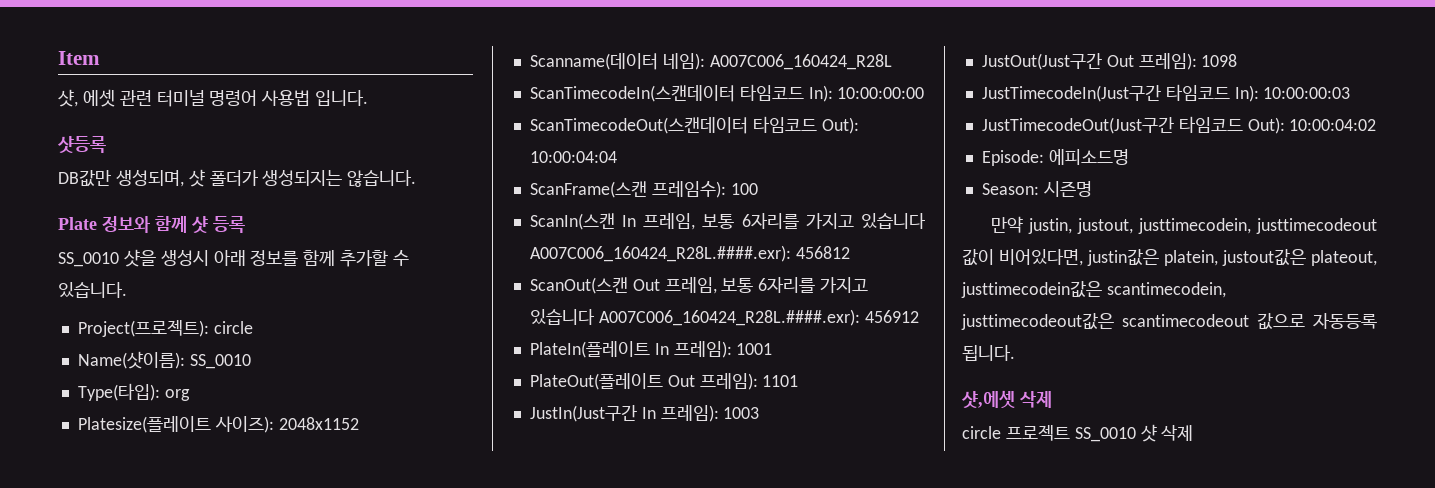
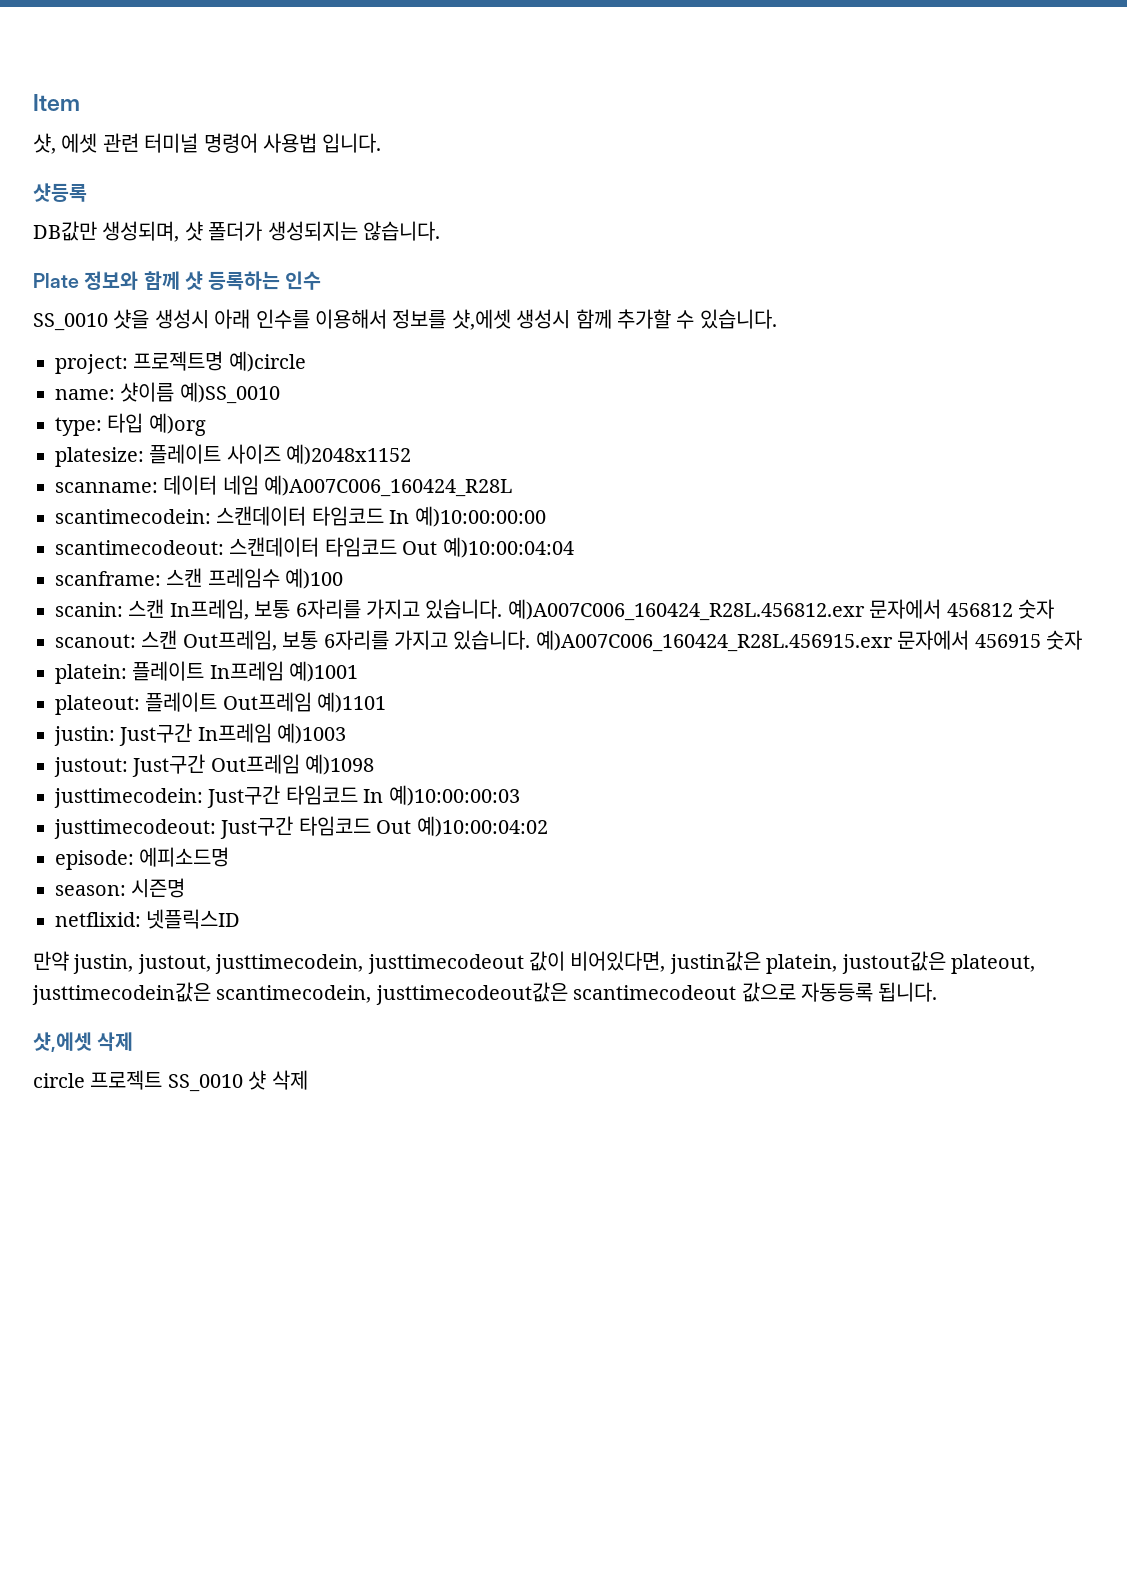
- Plate 정보와 함께 샷 등록
+ Plate 정보와 함께 샷 등록하는 인수
- SS_0010 샷을 생성시 아래 정보를 함께 추가할 수 있습니다.
+ SS_0010 샷을 생성시 아래 인수를 이용해서 정보를 샷,에셋 생성시 함께 추가할 수 있습니다.
- Project(프로젝트): circle
- Name(샷이름): SS_0010
- Type(타입): org
- Platesize(플레이트 사이즈): 2048x1152
- Scanname(데이터 네임): A007C006_160424_R28L
- ScanTimecodeIn(스캔데이터 타임코드 In): 10:00:00:00
- ScanTimecodeOut(스캔데이터 타임코드 Out): 10:00:04:04
- ScanFrame(스캔 프레임수): 100
- ScanIn(스캔 In 프레임, 보통 6자리를 가지고 있습니다 A007C006_160424_R28L.####.exr): 456812
- ScanOut(스캔 Out 프레임, 보통 6자리를 가지고 있습니다 A007C006_160424_R28L.####.exr): 456912
- PlateIn(플레이트 In 프레임): 1001
- PlateOut(플레이트 Out 프레임): 1101
- JustIn(Just구간 In 프레임): 1003
- JustOut(Just구간 Out 프레임): 1098
- JustTimecodeIn(Just구간 타임코드 In): 10:00:00:03
- JustTimecodeOut(Just구간 타임코드 Out): 10:00:04:02
- Episode: 에피소드명
+ project: 프로젝트명 예)circle
+ name: 샷이름 예)SS_0010
+ type: 타입 예)org
+ platesize: 플레이트 사이즈 예)2048x1152
+ scanname: 데이터 네임 예)A007C006_160424_R28L
+ scantimecodein: 스캔데이터 타임코드 In 예)10:00:00:00
+ scantimecodeout: 스캔데이터 타임코드 Out 예)10:00:04:04
+ scanframe: 스캔 프레임수 예)100
+ scanin: 스캔 In프레임, 보통 6자리를 가지고 있습니다. 예)A007C006_160424_R28L.456812.exr 문자에서 456812 숫자
+ scanout: 스캔 Out프레임, 보통 6자리를 가지고 있습니다. 예)A007C006_160424_R28L.456915.exr 문자에서 456915 숫자
+ platein: 플레이트 In프레임 예)1001
+ plateout: 플레이트 Out프레임 예)1101
+ justin: Just구간 In프레임 예)1003
+ justout: Just구간 Out프레임 예)1098
+ justtimecodein: Just구간 타임코드 In 예)10:00:00:03
+ justtimecodeout: Just구간 타임코드 Out 예)10:00:04:02
+ episode: 에피소드명
- Season: 시즌명
+ season: 시즌명
+ netflixid: 넷플릭스ID

